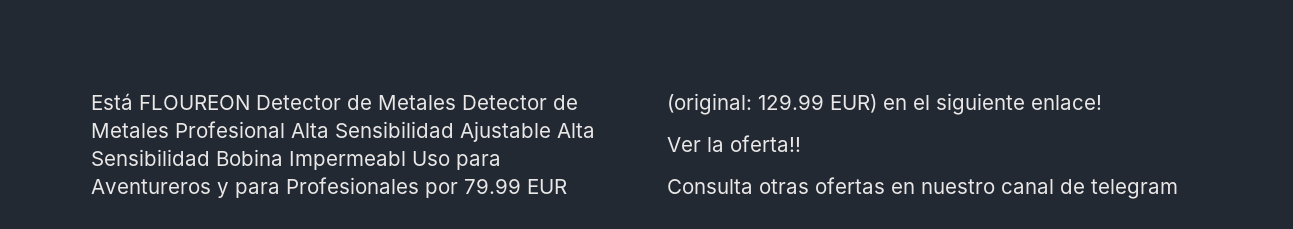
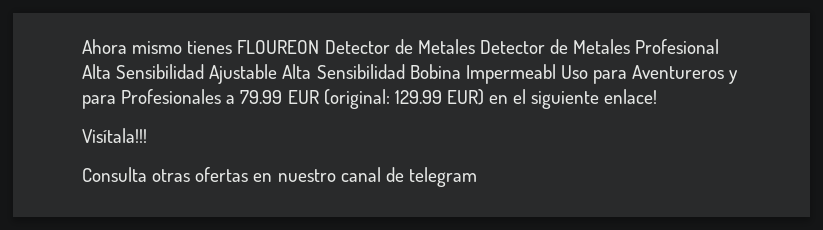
- Está FLOUREON Detector de Metales Detector de Metales Profesional Alta Sensibilidad Ajustable Alta Sensibilidad Bobina Impermeabl Uso para Aventureros y para Profesionales por 79.99 EUR (original: 129.99 EUR) en el siguiente enlace!
+ Ahora mismo tienes FLOUREON Detector de Metales Detector de Metales Profesional Alta Sensibilidad Ajustable Alta Sensibilidad Bobina Impermeabl Uso para Aventureros y para Profesionales a 79.99 EUR (original: 129.99 EUR) en el siguiente enlace!
- Ver la oferta!!
+ Visítala!!!

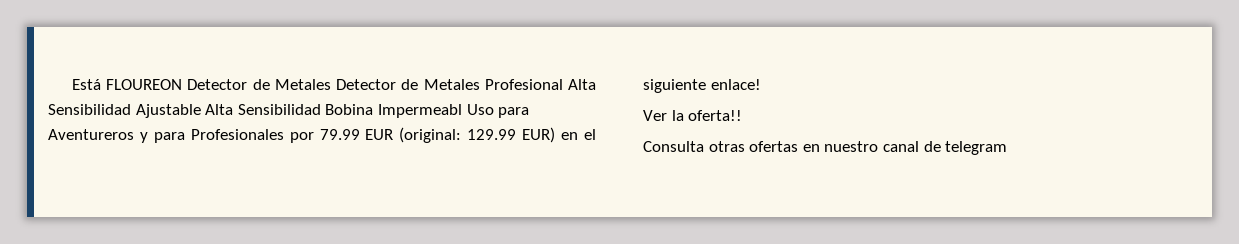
- Ahora mismo tienes FLOUREON Detector de Metales Detector de Metales Profesional Alta Sensibilidad Ajustable Alta Sensibilidad Bobina Impermeabl Uso para Aventureros y para Profesionales a 79.99 EUR (original: 129.99 EUR) en el siguiente enlace!
+ Está FLOUREON Detector de Metales Detector de Metales Profesional Alta Sensibilidad Ajustable Alta Sensibilidad Bobina Impermeabl Uso para Aventureros y para Profesionales por 79.99 EUR (original: 129.99 EUR) en el siguiente enlace!
- Visítala!!!
+ Ver la oferta!!

